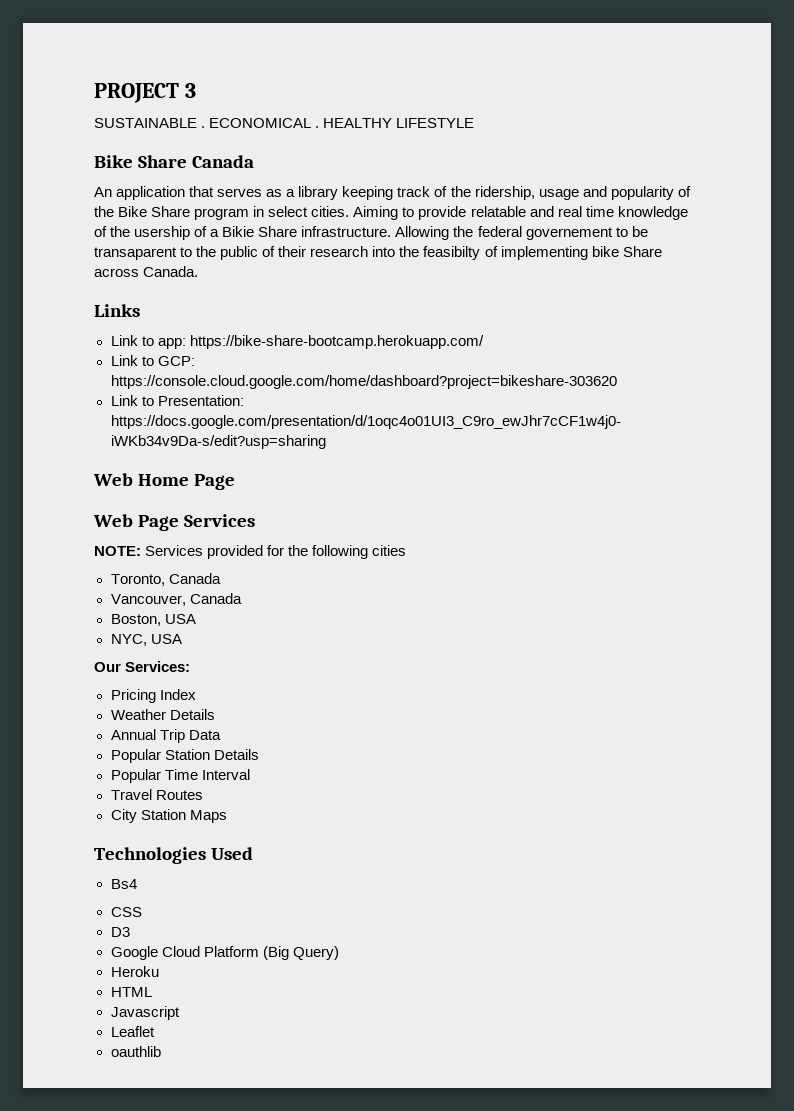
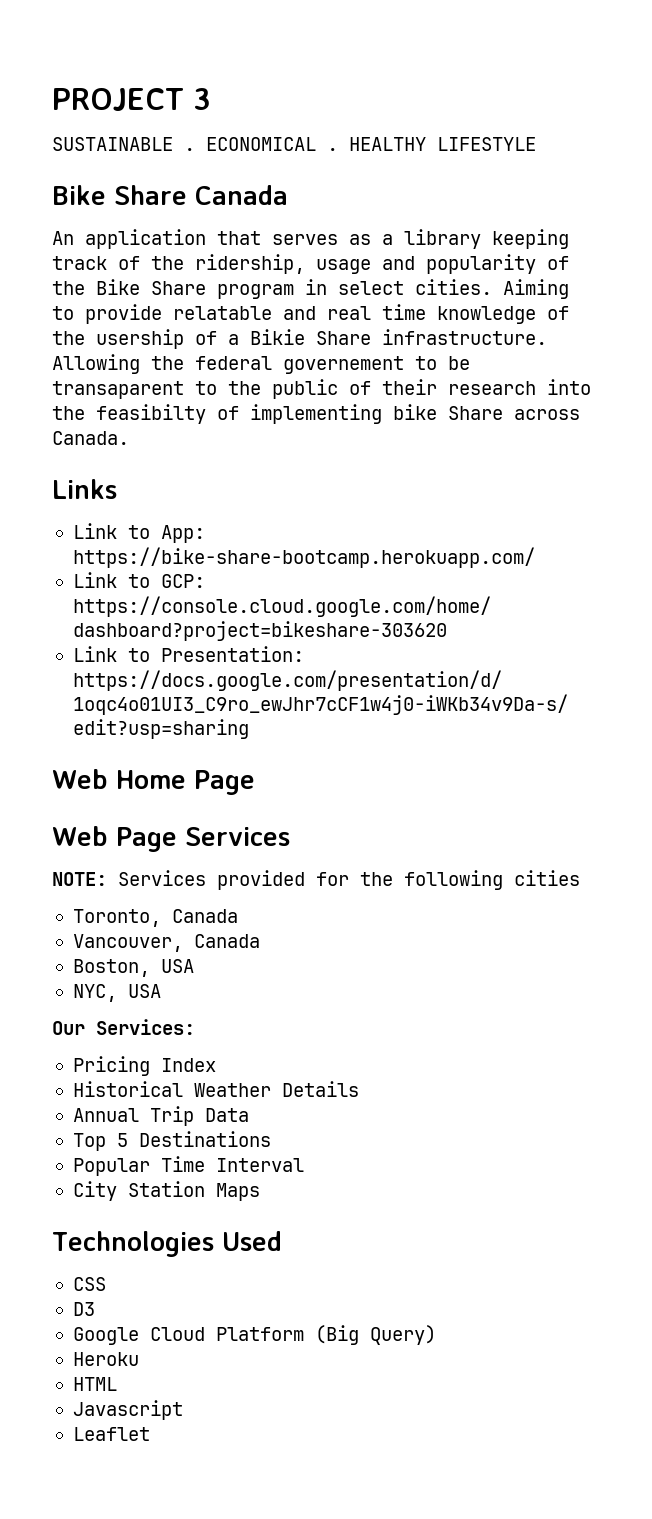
- Link to app: https://bike-share-bootcamp.herokuapp.com/
+ Link to App: https://bike-share-bootcamp.herokuapp.com/
- Weather Details
+ Historical Weather Details
- Popular Station Details
+ Top 5 Destinations
- Travel Routes
- Bs4
- oauthlib

